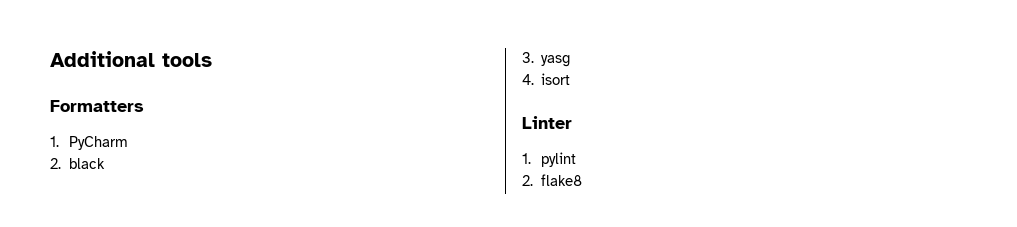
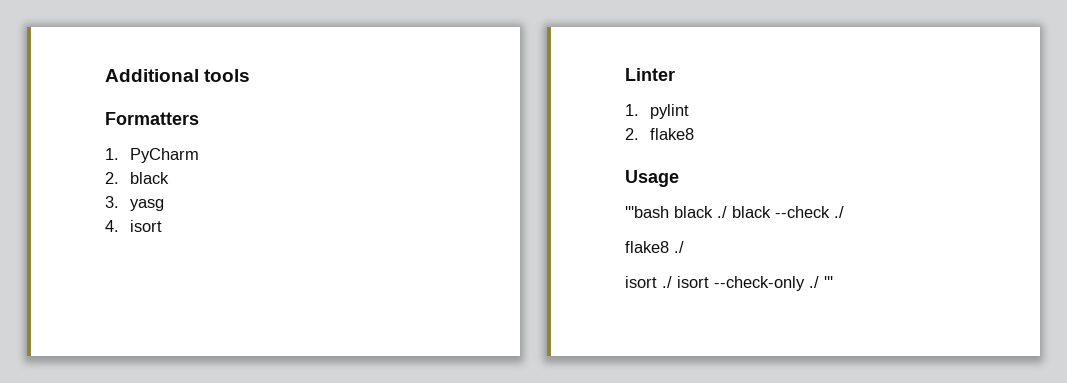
+ Usage
+ '''bash black ./ black --check ./
+ flake8 ./
+ isort ./ isort --check-only ./ '''

